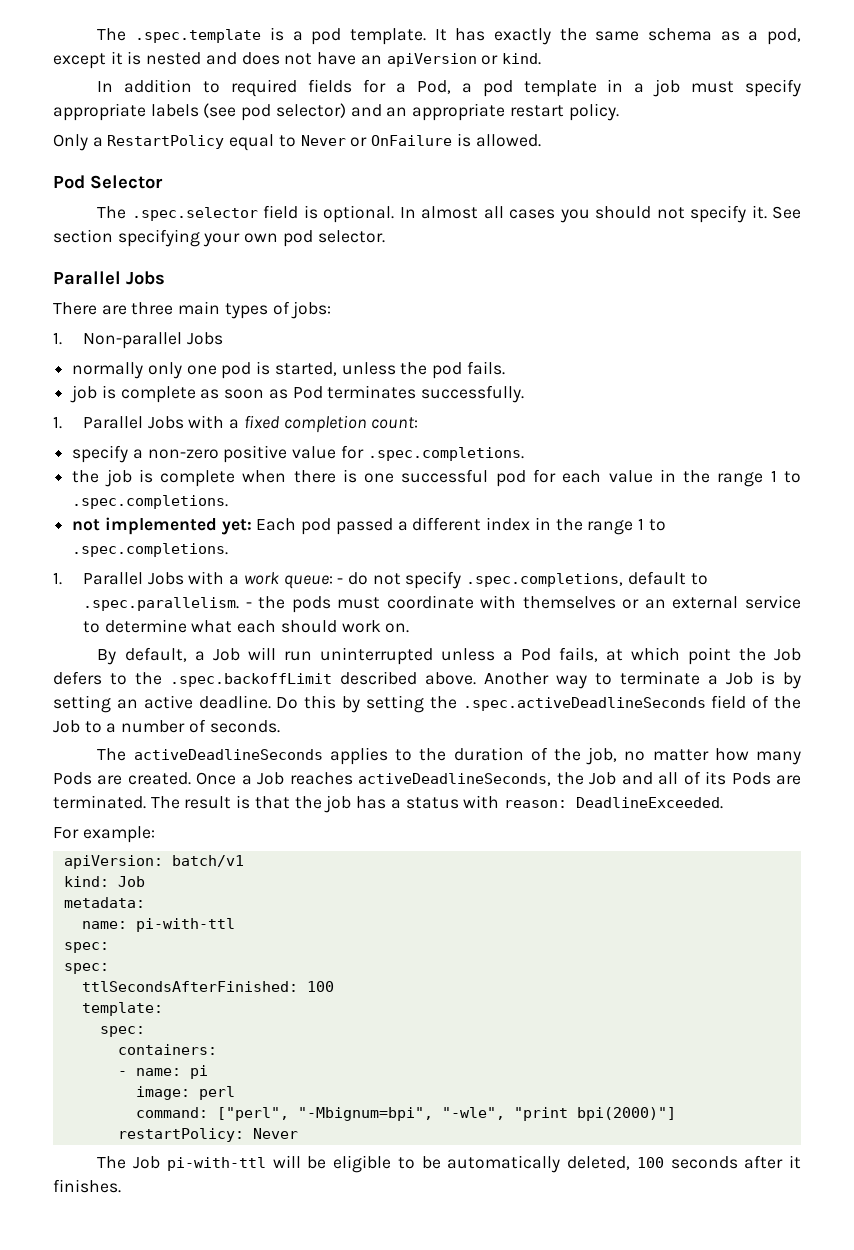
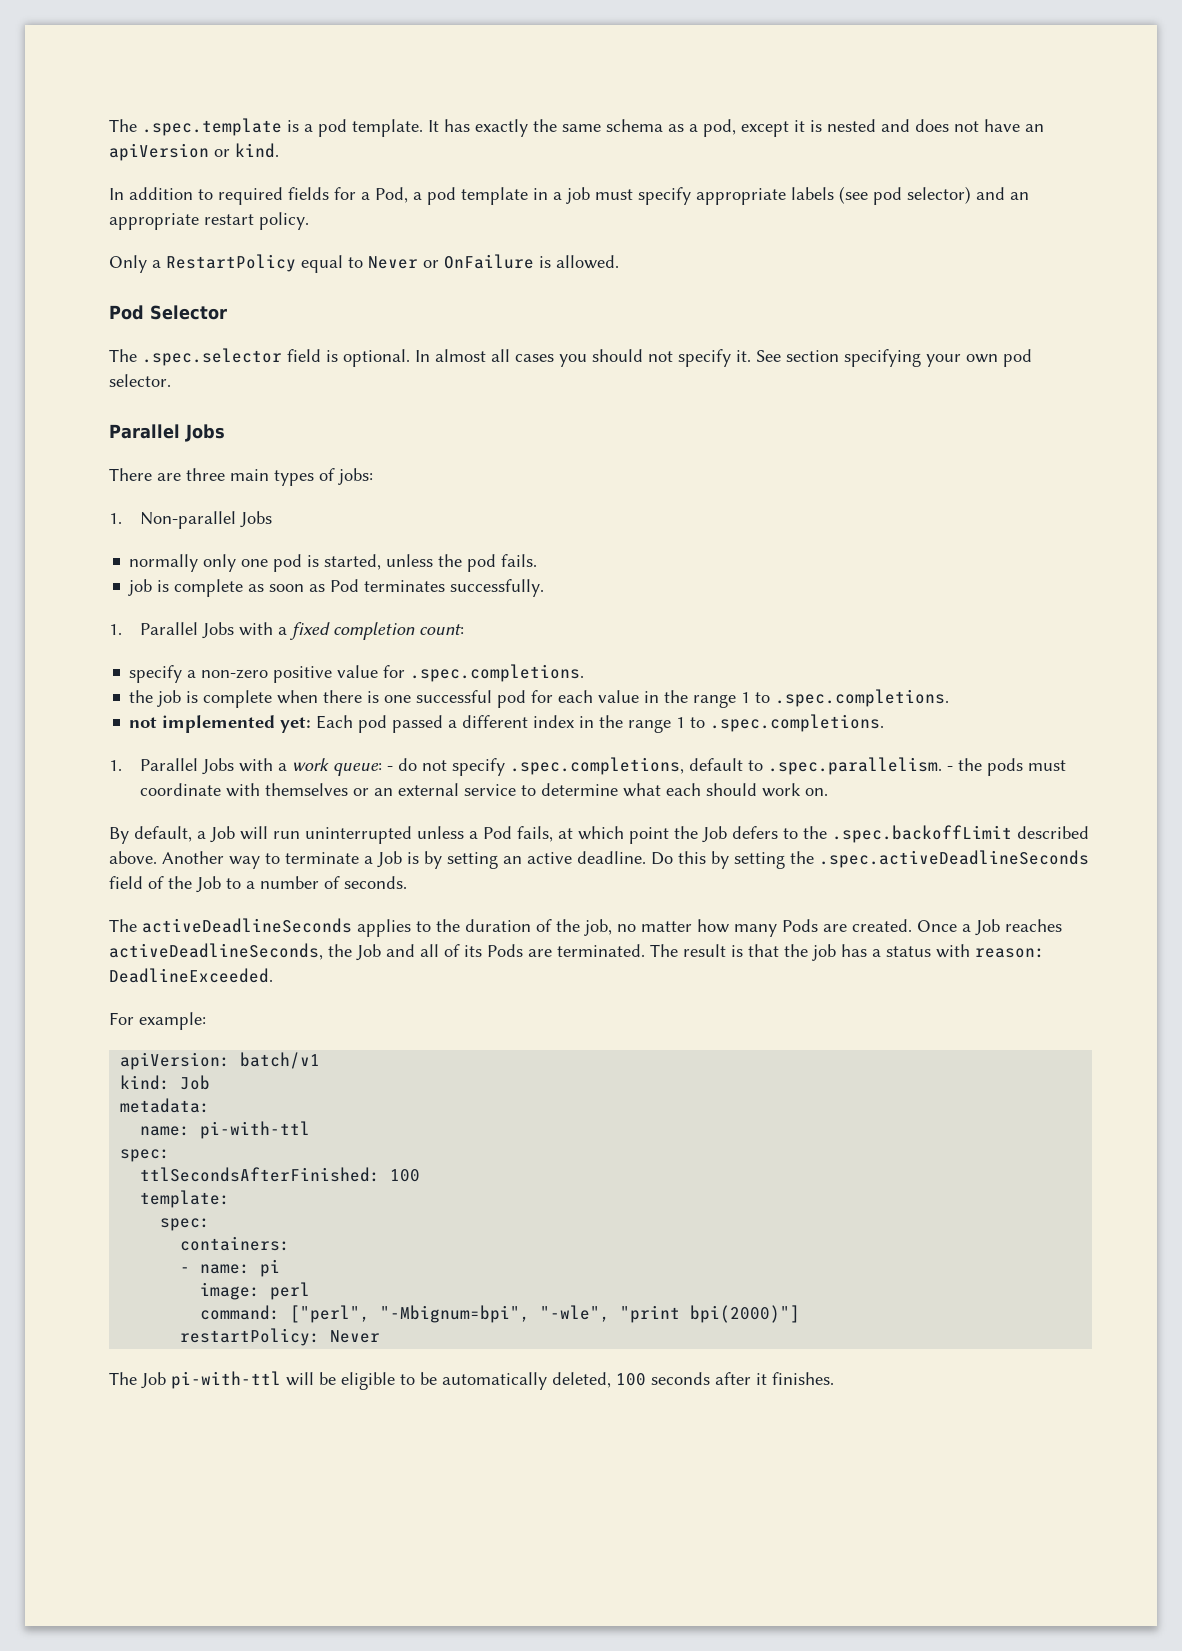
  name: pi-with-ttl
- spec:

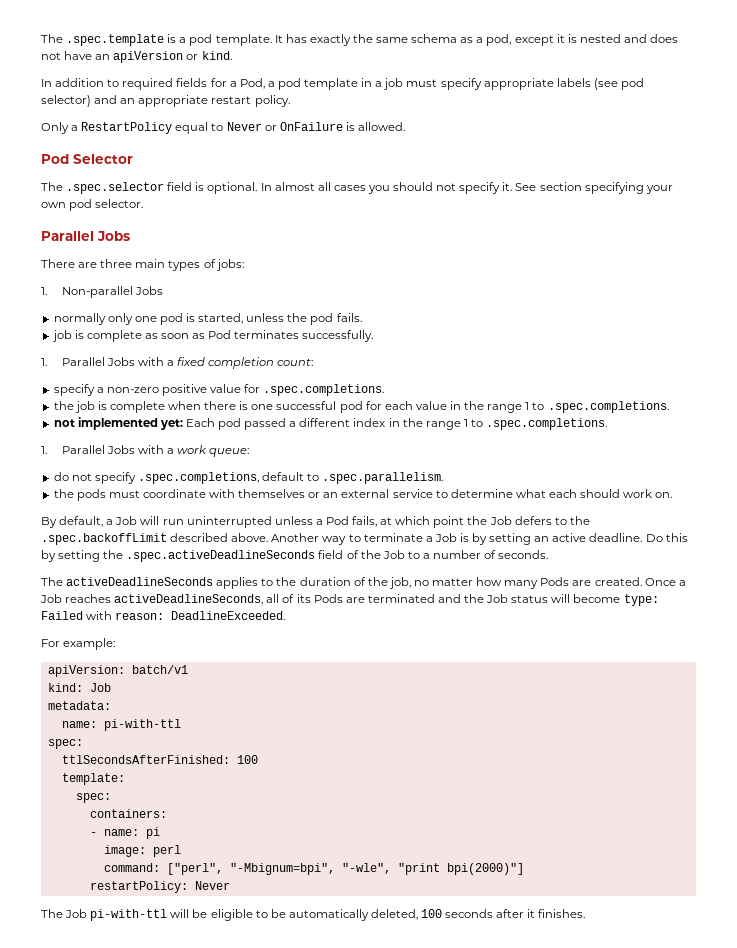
- 1. Parallel Jobs with a work queue: - do not specify .spec.completions, default to .spec.parallelism. - the pods must coordinate with themselves or an external service to determine what each should work on.
+ 1. Parallel Jobs with a work queue:
+ do not specify .spec.completions, default to .spec.parallelism.
+ the pods must coordinate with themselves or an external service to determine what each should work on.
- Once a Job reaches activeDeadlineSeconds, the Job and all of its Pods are terminated. The result is that the job has a status with reason: DeadlineExceeded.
+ Once a Job reaches activeDeadlineSeconds, all of its Pods are terminated and the Job status will become type: Failed with reason: DeadlineExceeded.

